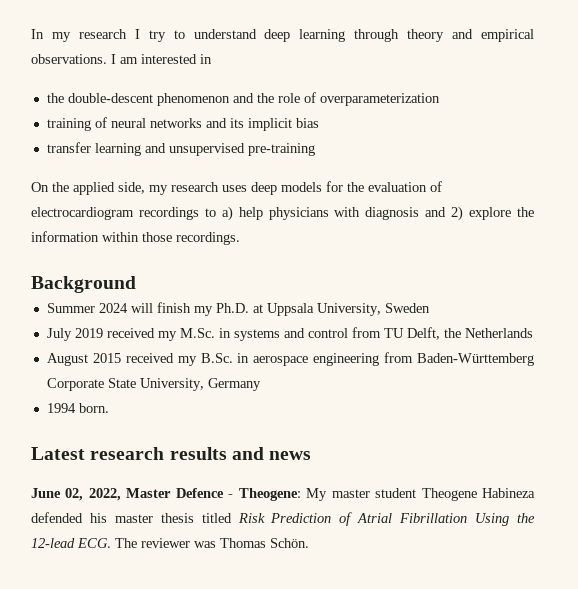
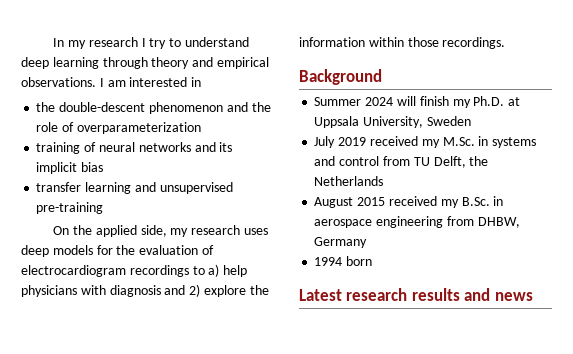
- August 2015 received my B.Sc. in aerospace engineering from Baden-Württemberg Corporate State University, Germany
+ August 2015 received my B.Sc. in aerospace engineering from DHBW, Germany
- 1994 born.
+ 1994 born
- June 02, 2022, Master Defence - Theogene: My master student Theogene Habineza defended his master thesis titled Risk Prediction of Atrial Fibrillation Using the 12-lead ECG. The reviewer was Thomas Schön.

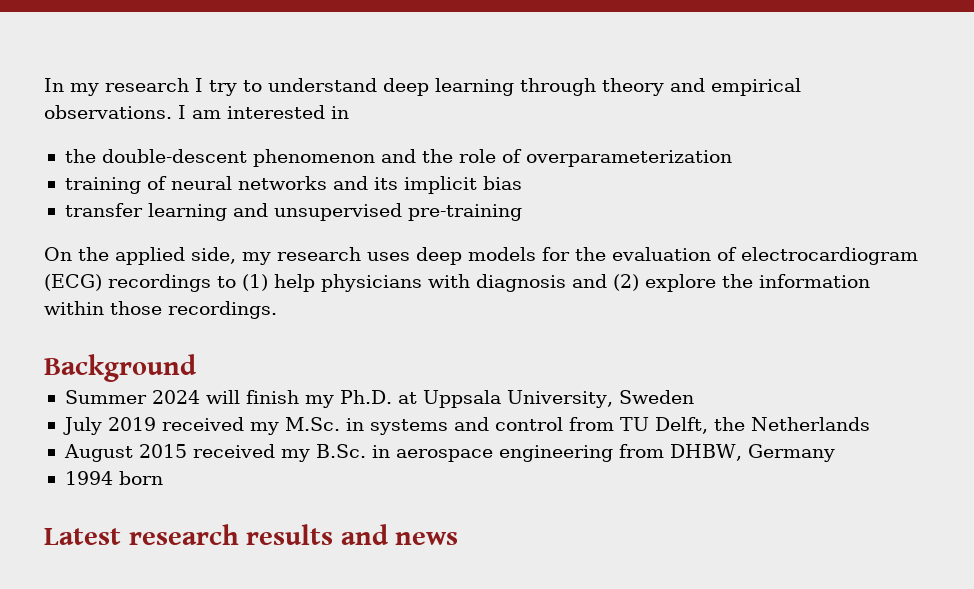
- On the applied side, my research uses deep models for the evaluation of electrocardiogram recordings to a) help physicians with diagnosis and 2) explore the information within those recordings.
+ On the applied side, my research uses deep models for the evaluation of electrocardiogram (ECG) recordings to (1) help physicians with diagnosis and (2) explore the information within those recordings.

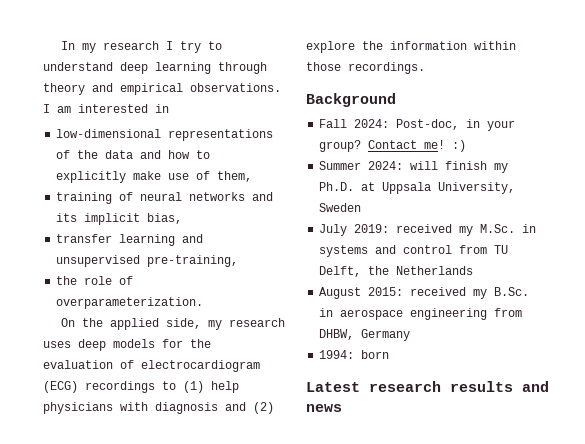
- the double-descent phenomenon and the role of overparameterization
+ low-dimensional representations of the data and how to explicitly make use of them,
- training of neural networks and its implicit bias
+ training of neural networks and its implicit bias,
- transfer learning and unsupervised pre-training
+ transfer learning and unsupervised pre-training,
+ the role of overparameterization.
+ Fall 2024: Post-doc, in your group? Contact me! :)
- Summer 2024 will finish my Ph.D. at Uppsala University, Sweden
+ Summer 2024: will finish my Ph.D. at Uppsala University, Sweden
- July 2019 received my M.Sc. in systems and control from TU Delft, the Netherlands
+ July 2019: received my M.Sc. in systems and control from TU Delft, the Netherlands
- August 2015 received my B.Sc. in aerospace engineering from DHBW, Germany
+ August 2015: received my B.Sc. in aerospace engineering from DHBW, Germany
- 1994 born
+ 1994: born

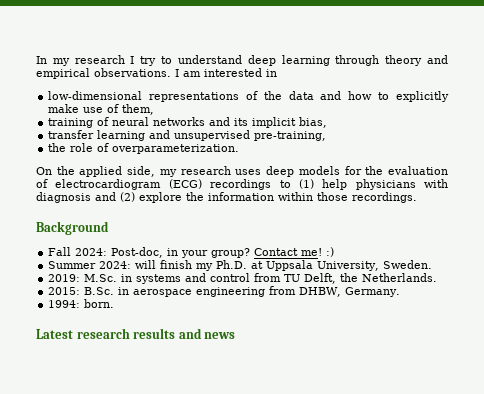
- Summer 2024: will finish my Ph.D. at Uppsala University, Sweden
- July 2019: received my M.Sc. in systems and control from TU Delft, the Netherlands
- August 2015: received my B.Sc. in aerospace engineering from DHBW, Germany
+ Summer 2024: will finish my Ph.D. at Uppsala University, Sweden.
+ 2019: M.Sc. in systems and control from TU Delft, the Netherlands.
+ 2015: B.Sc. in aerospace engineering from DHBW, Germany.
- 1994: born
+ 1994: born.

